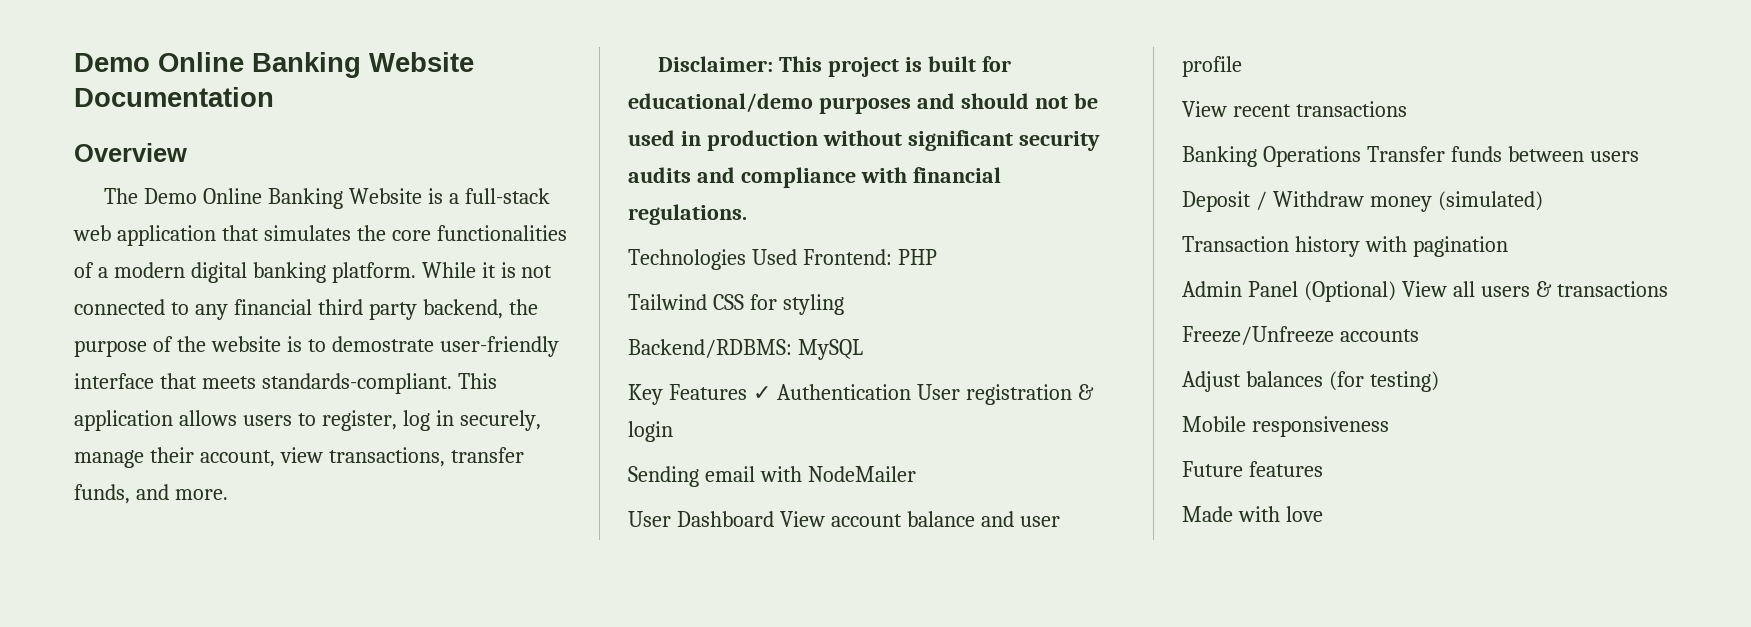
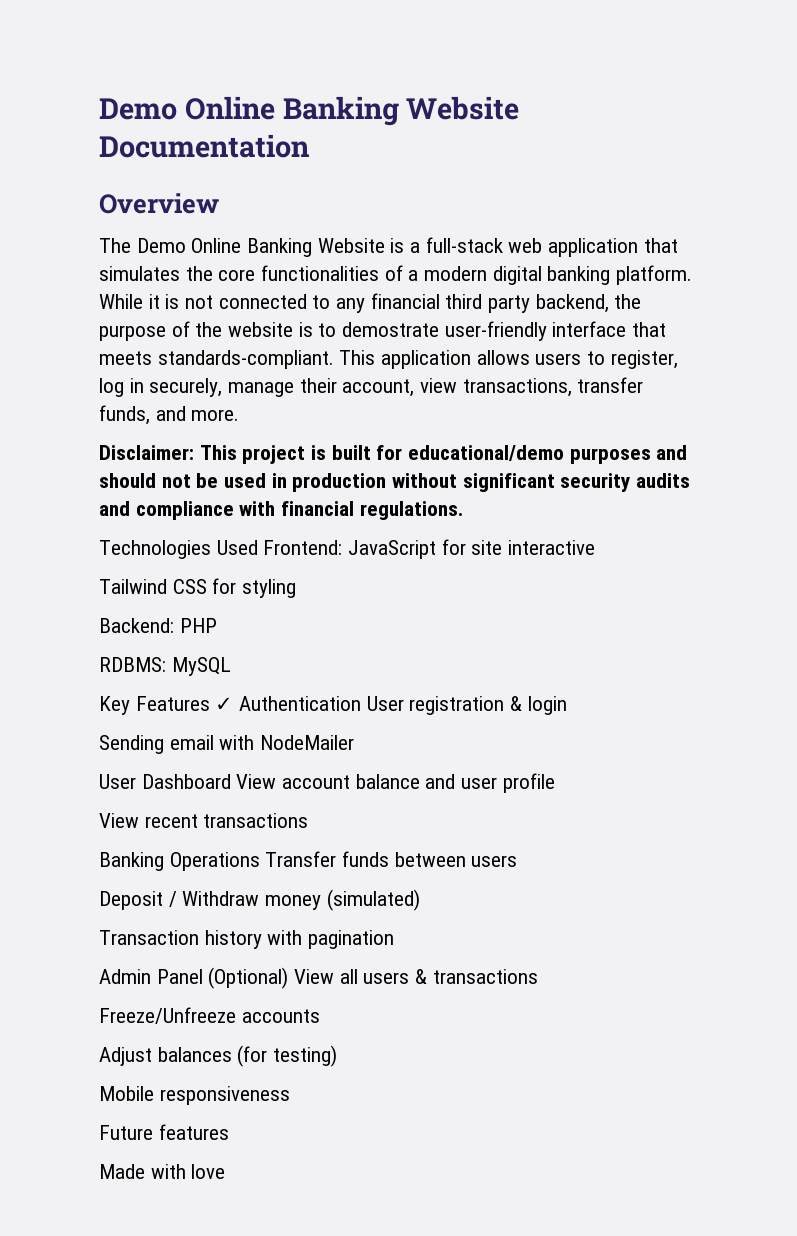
- Technologies Used Frontend: PHP
+ Technologies Used Frontend: JavaScript for site interactive
- Backend/RDBMS: MySQL
+ Backend: PHP
+ RDBMS: MySQL

